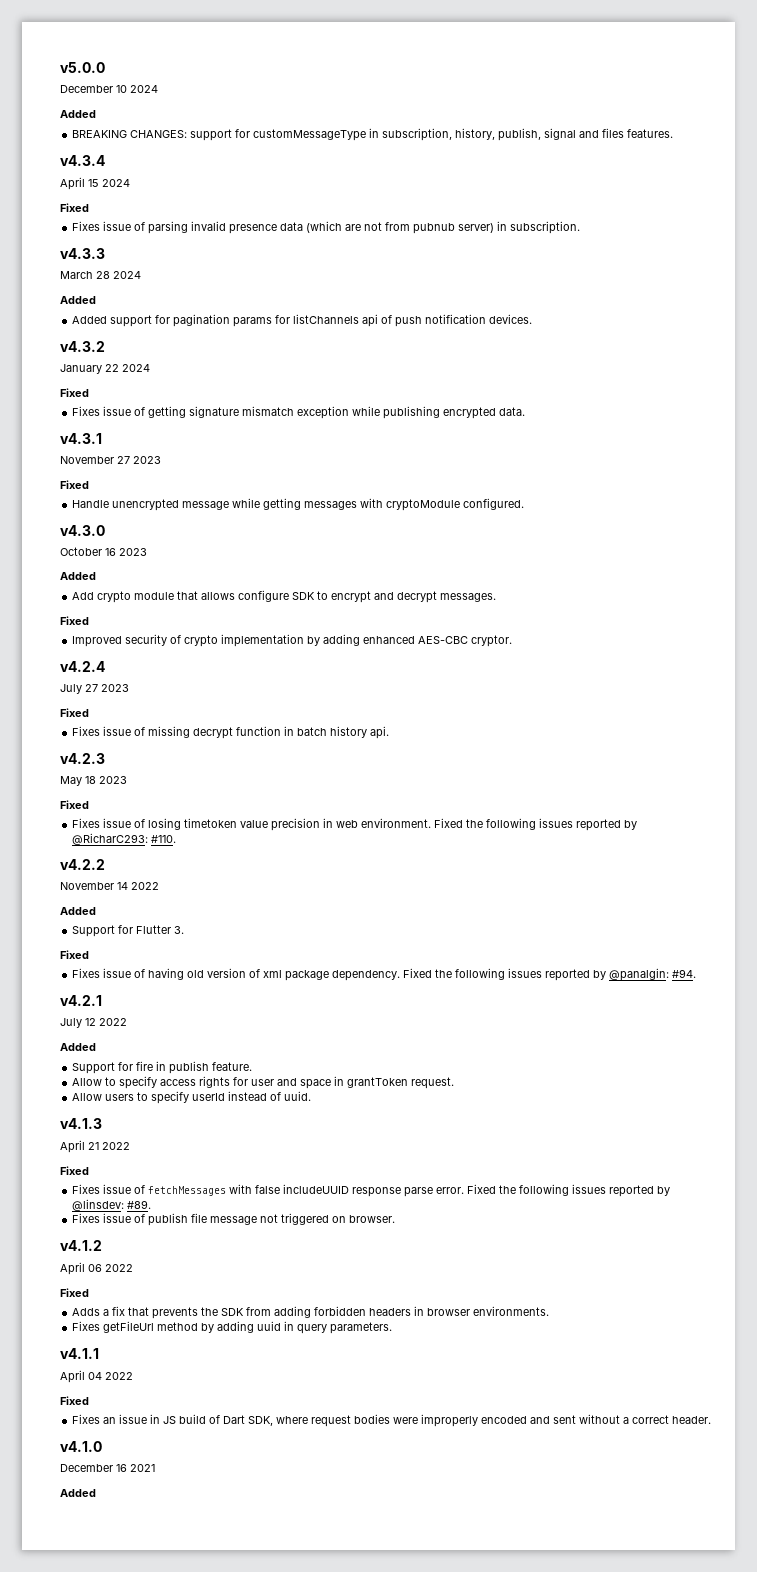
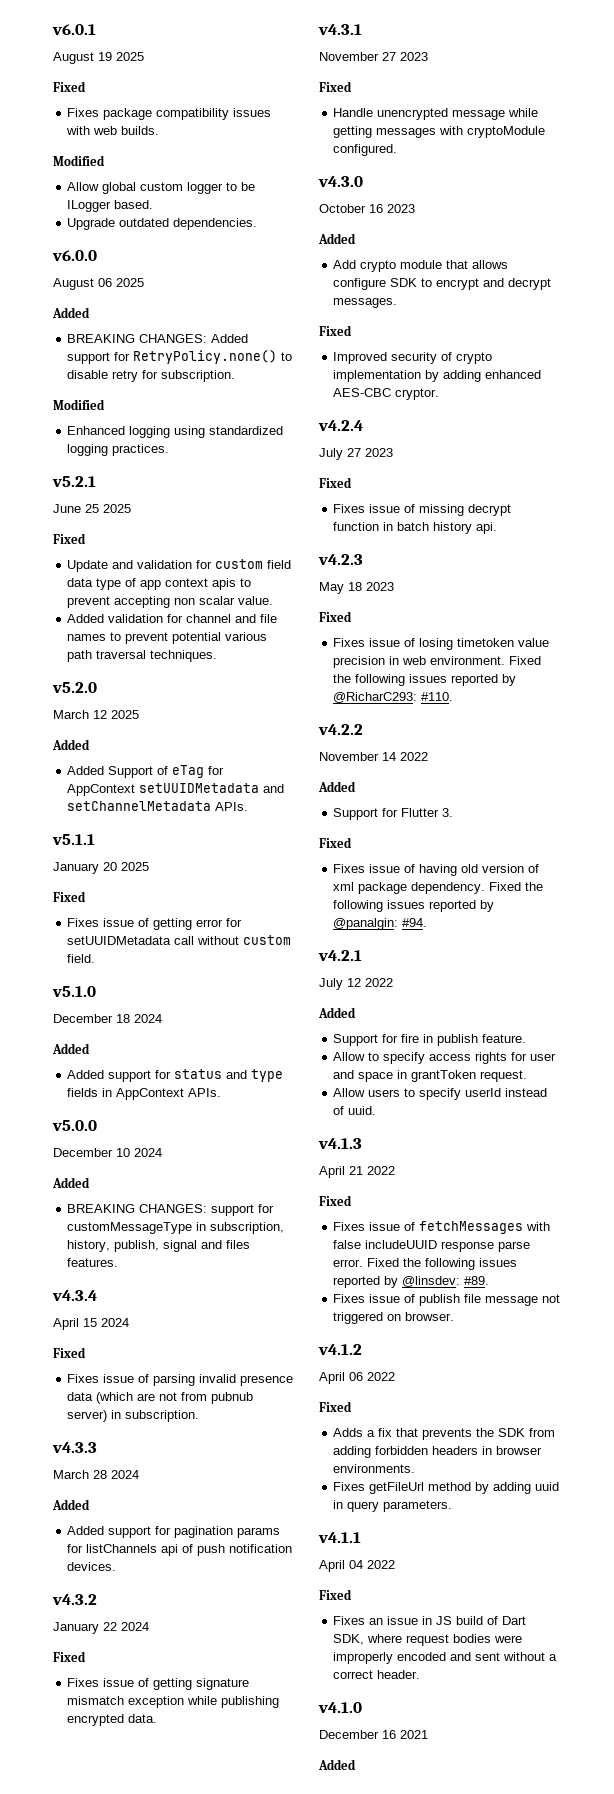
+ v6.0.1
+ August 19 2025
+ Fixed
+ Fixes package compatibility issues with web builds.
+ Modified
+ Allow global custom logger to be ILogger based.
+ Upgrade outdated dependencies.
+ v6.0.0
+ August 06 2025
+ Added
+ BREAKING CHANGES: Added support for RetryPolicy.none() to disable retry for subscription.
+ Modified
+ Enhanced logging using standardized logging practices.
+ v5.2.1
+ June 25 2025
+ Fixed
+ Update and validation for custom field data type of app context apis to prevent accepting non scalar value.
+ Added validation for channel and file names to prevent potential various path traversal techniques.
+ v5.2.0
+ March 12 2025
+ Added
+ Added Support of eTag for AppContext setUUIDMetadata and setChannelMetadata APIs.
+ v5.1.1
+ January 20 2025
+ Fixed
+ Fixes issue of getting error for setUUIDMetadata call without custom field.
+ v5.1.0
+ December 18 2024
+ Added
+ Added support for status and type fields in AppContext APIs.

